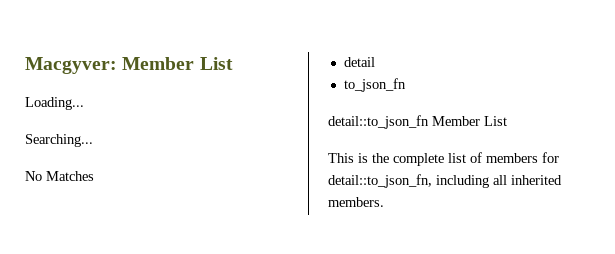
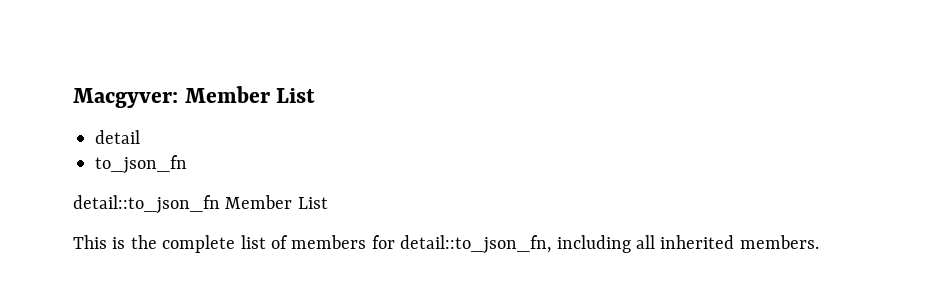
- Loading...
- Searching...
- No Matches

